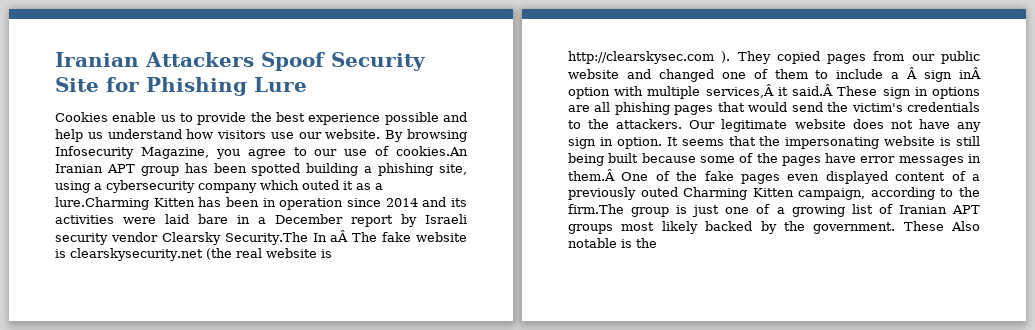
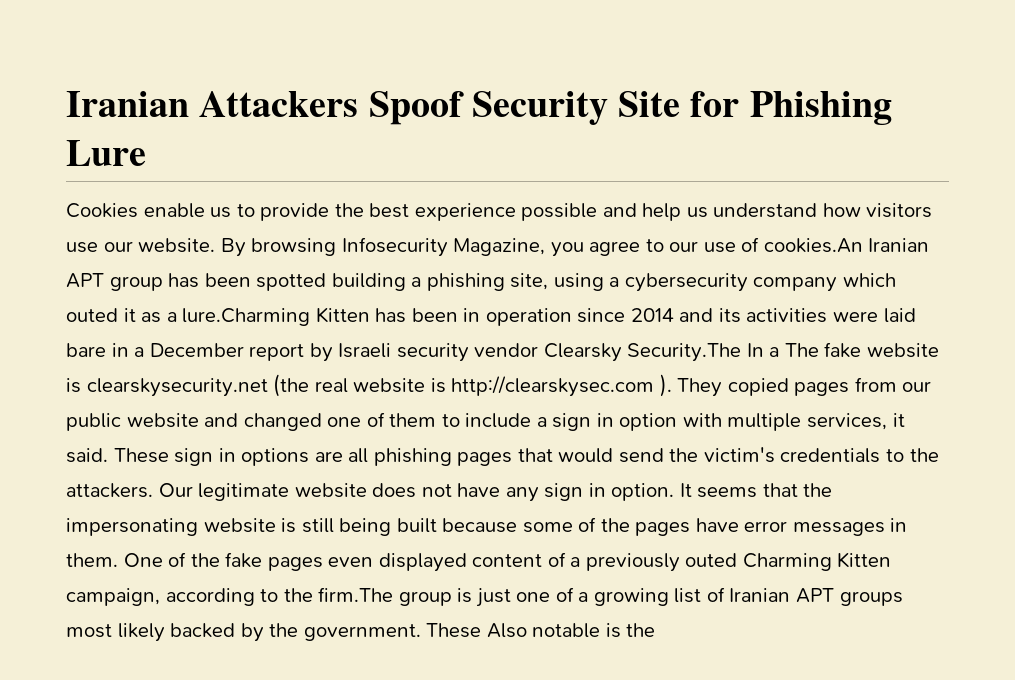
- By browsing Infosecurity Magazine, you agree to our use of cookies.An Iranian APT group has been spotted building a phishing site, using a cybersecurity company which outed it as a lure.Charming Kitten has been in operation since 2014 and its activities were laid bare in a December report by Israeli security vendor Clearsky Security.The In aÂ The fake website is clearskysecurity.net (the real website is http://clearskysec.com ).
+ By browsing Infosecurity Magazine, you agree to our use of cookies.An Iranian APT group has been spotted building a phishing site, using a cybersecurity company which outed it as a lure.Charming Kitten has been in operation since 2014 and its activities were laid bare in a December report by Israeli security vendor Clearsky Security.The In a The fake website is clearskysecurity.net (the real website is http://clearskysec.com ).
- They copied pages from our public website and changed one of them to include a Â sign inÂ option with multiple services,Â it said.Â These sign in options are all phishing pages that would send the victim's credentials to the attackers.
+ They copied pages from our public website and changed one of them to include a sign in option with multiple services, it said. These sign in options are all phishing pages that would send the victim's credentials to the attackers.
- It seems that the impersonating website is still being built because some of the pages have error messages in them.Â One of the fake pages even displayed content of a previously outed Charming Kitten campaign, according to the firm.The group is just one of a growing list of Iranian APT groups most likely backed by the government.
+ It seems that the impersonating website is still being built because some of the pages have error messages in them. One of the fake pages even displayed content of a previously outed Charming Kitten campaign, according to the firm.The group is just one of a growing list of Iranian APT groups most likely backed by the government.

